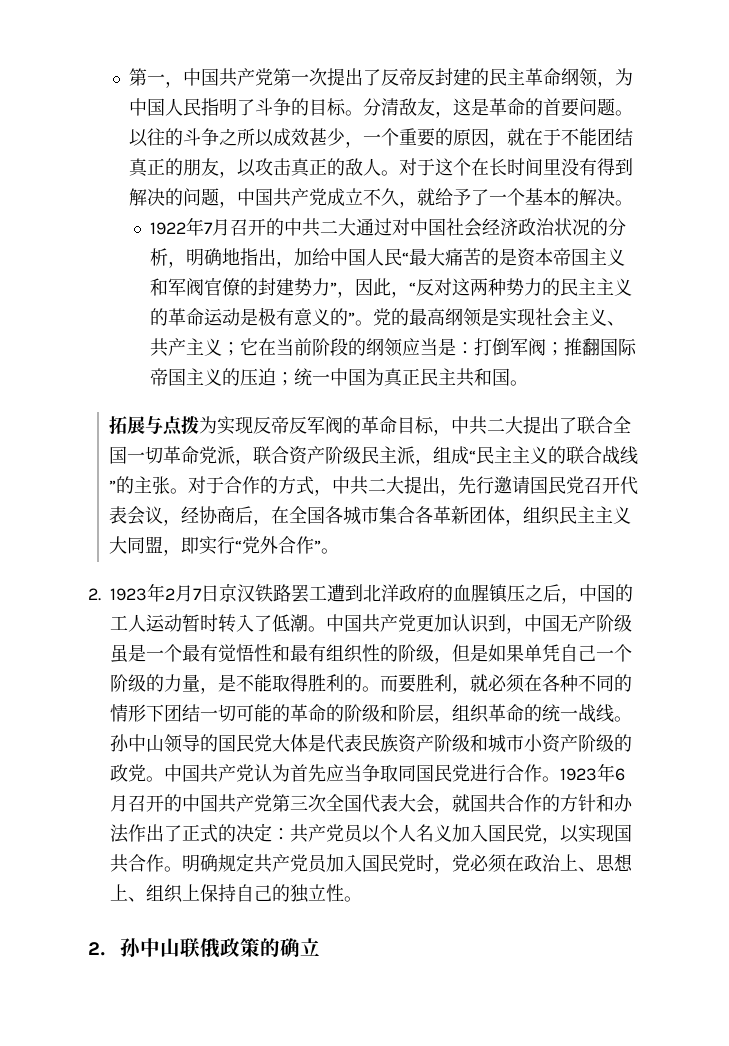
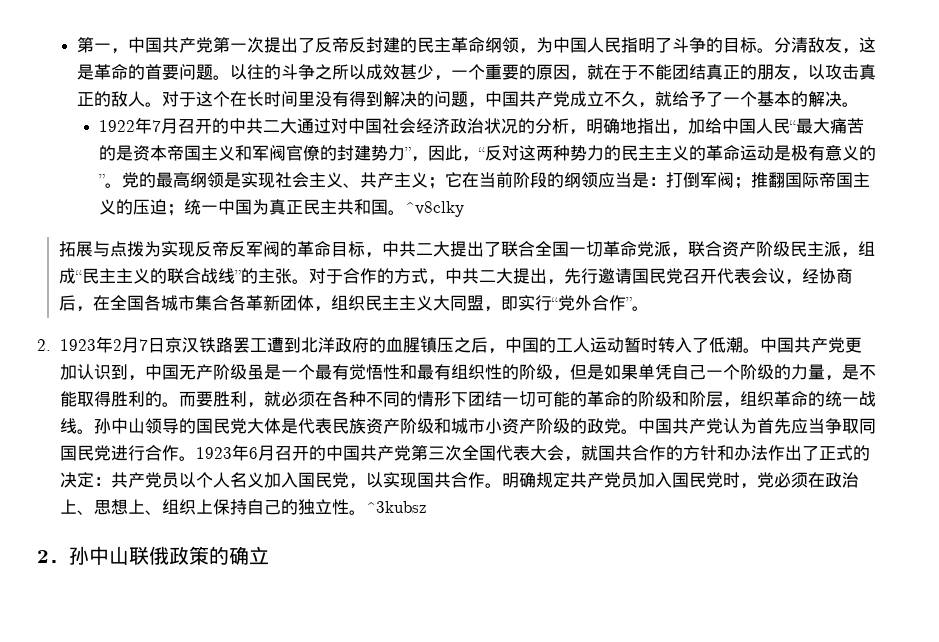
+ ^v8clky
+ ^3kubsz

